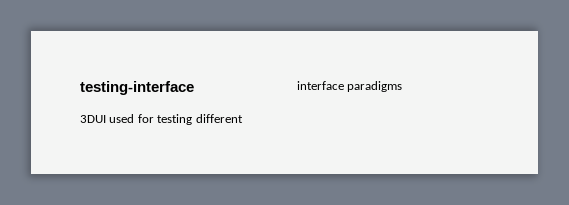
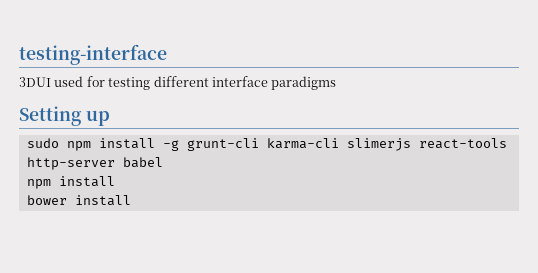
+ Setting up
+ sudo npm install -g grunt-cli karma-cli slimerjs react-tools http-server babel
+ npm install
+ bower install

